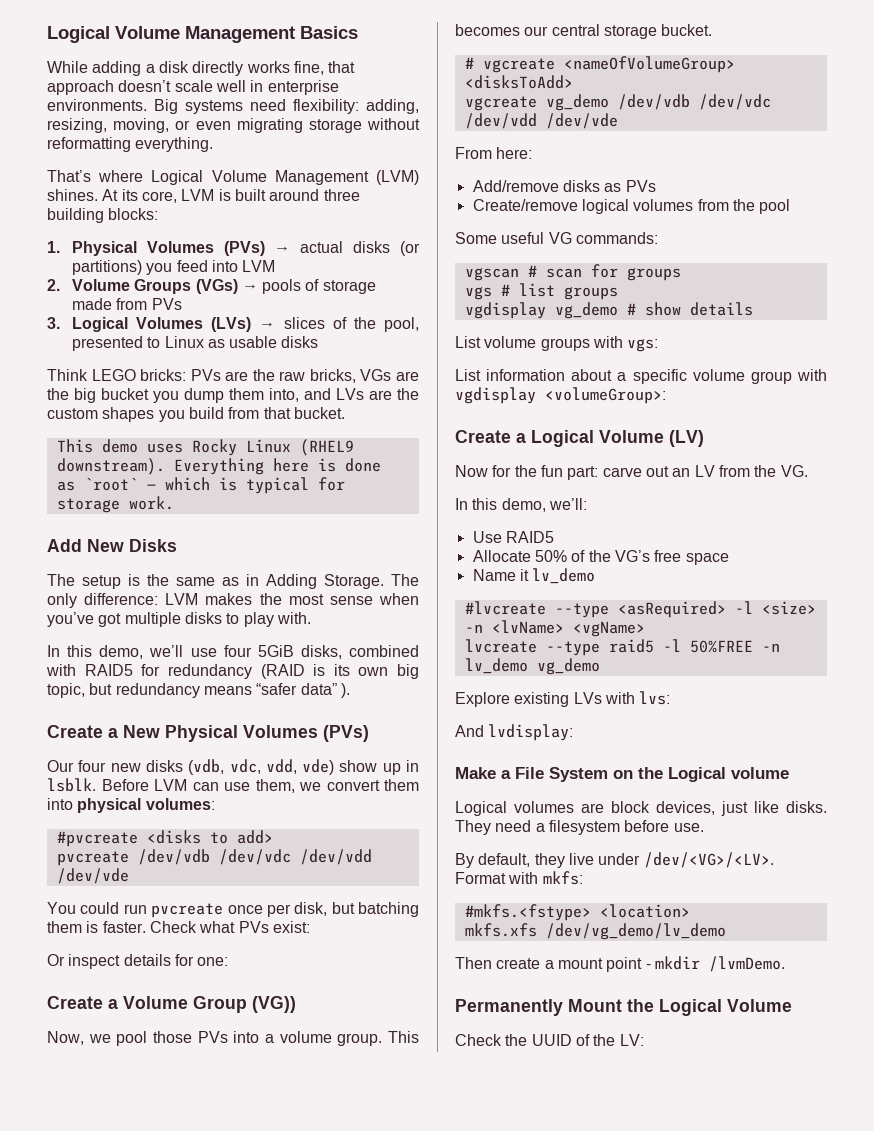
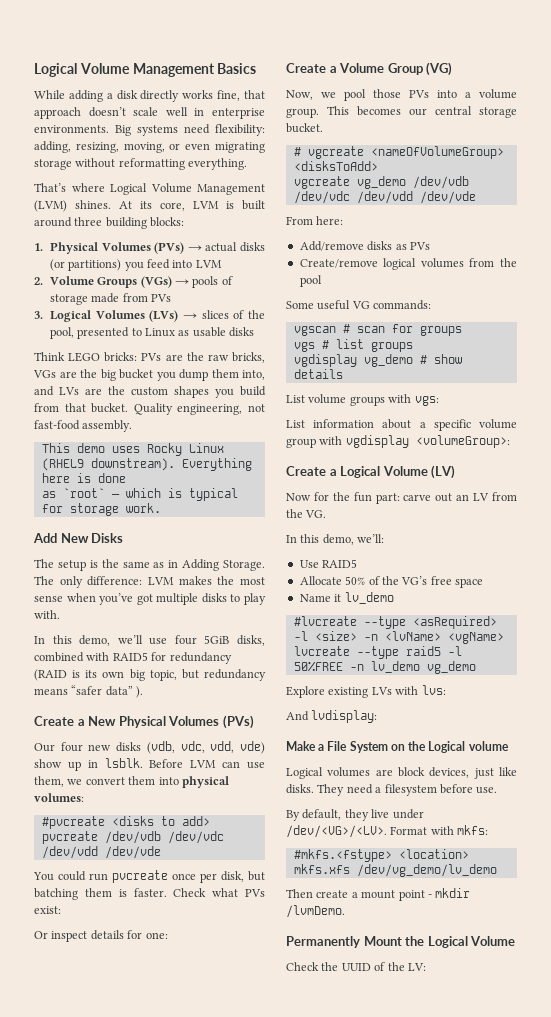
+ Quality engineering, not fast-food assembly.
- Create a Volume Group (VG))
+ Create a Volume Group (VG)

